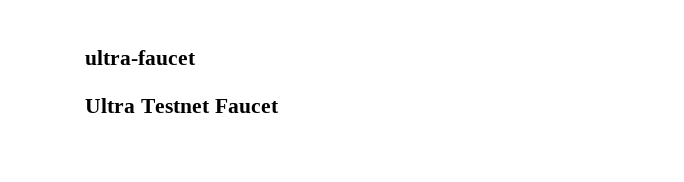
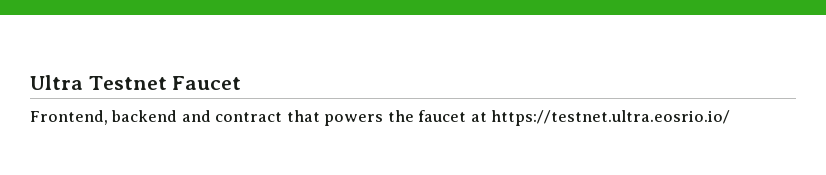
- ultra-faucet
+ Frontend, backend and contract that powers the faucet at https://testnet.ultra.eosrio.io/

